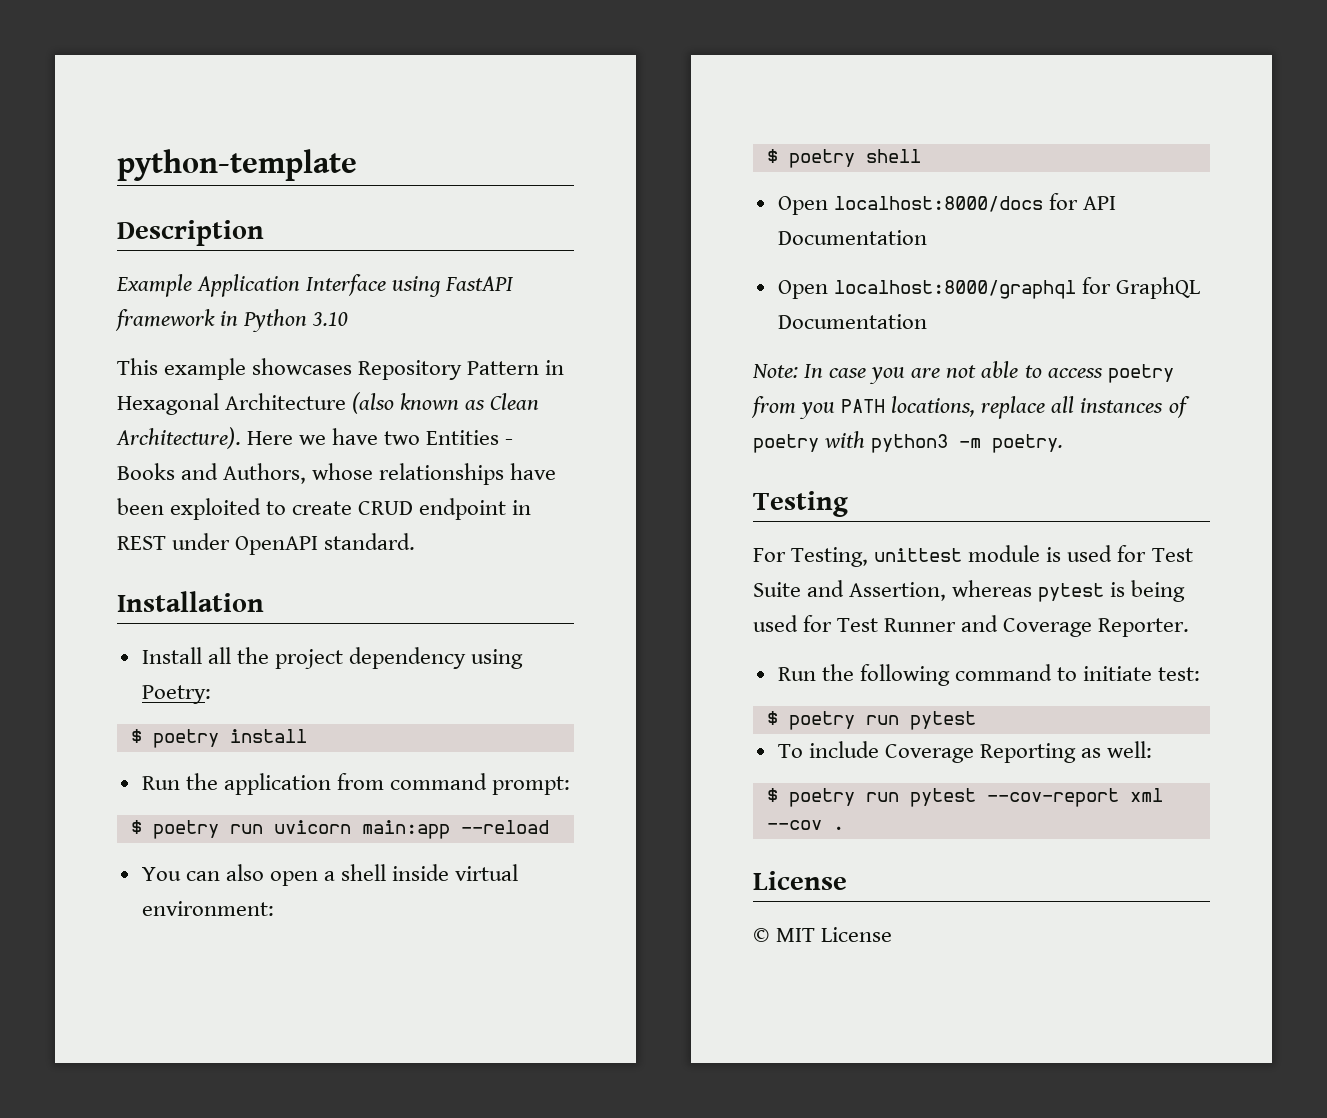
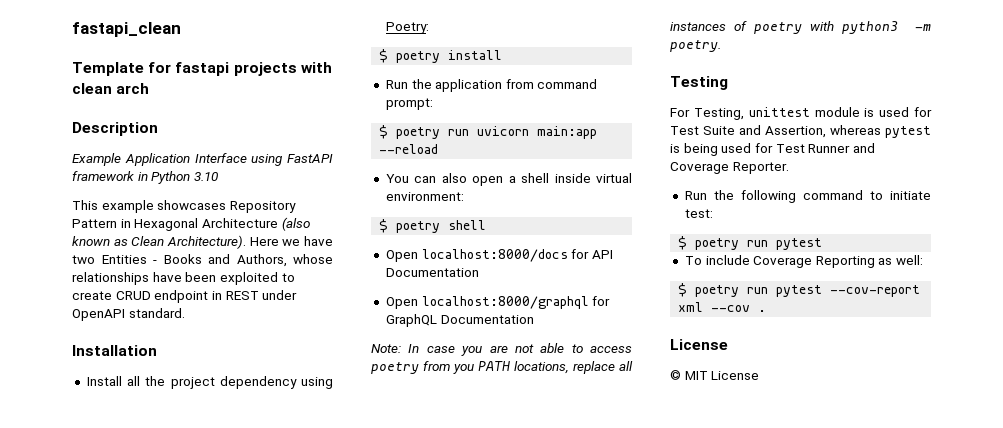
- python-template
+ fastapi_clean
+ Template for fastapi projects with clean arch

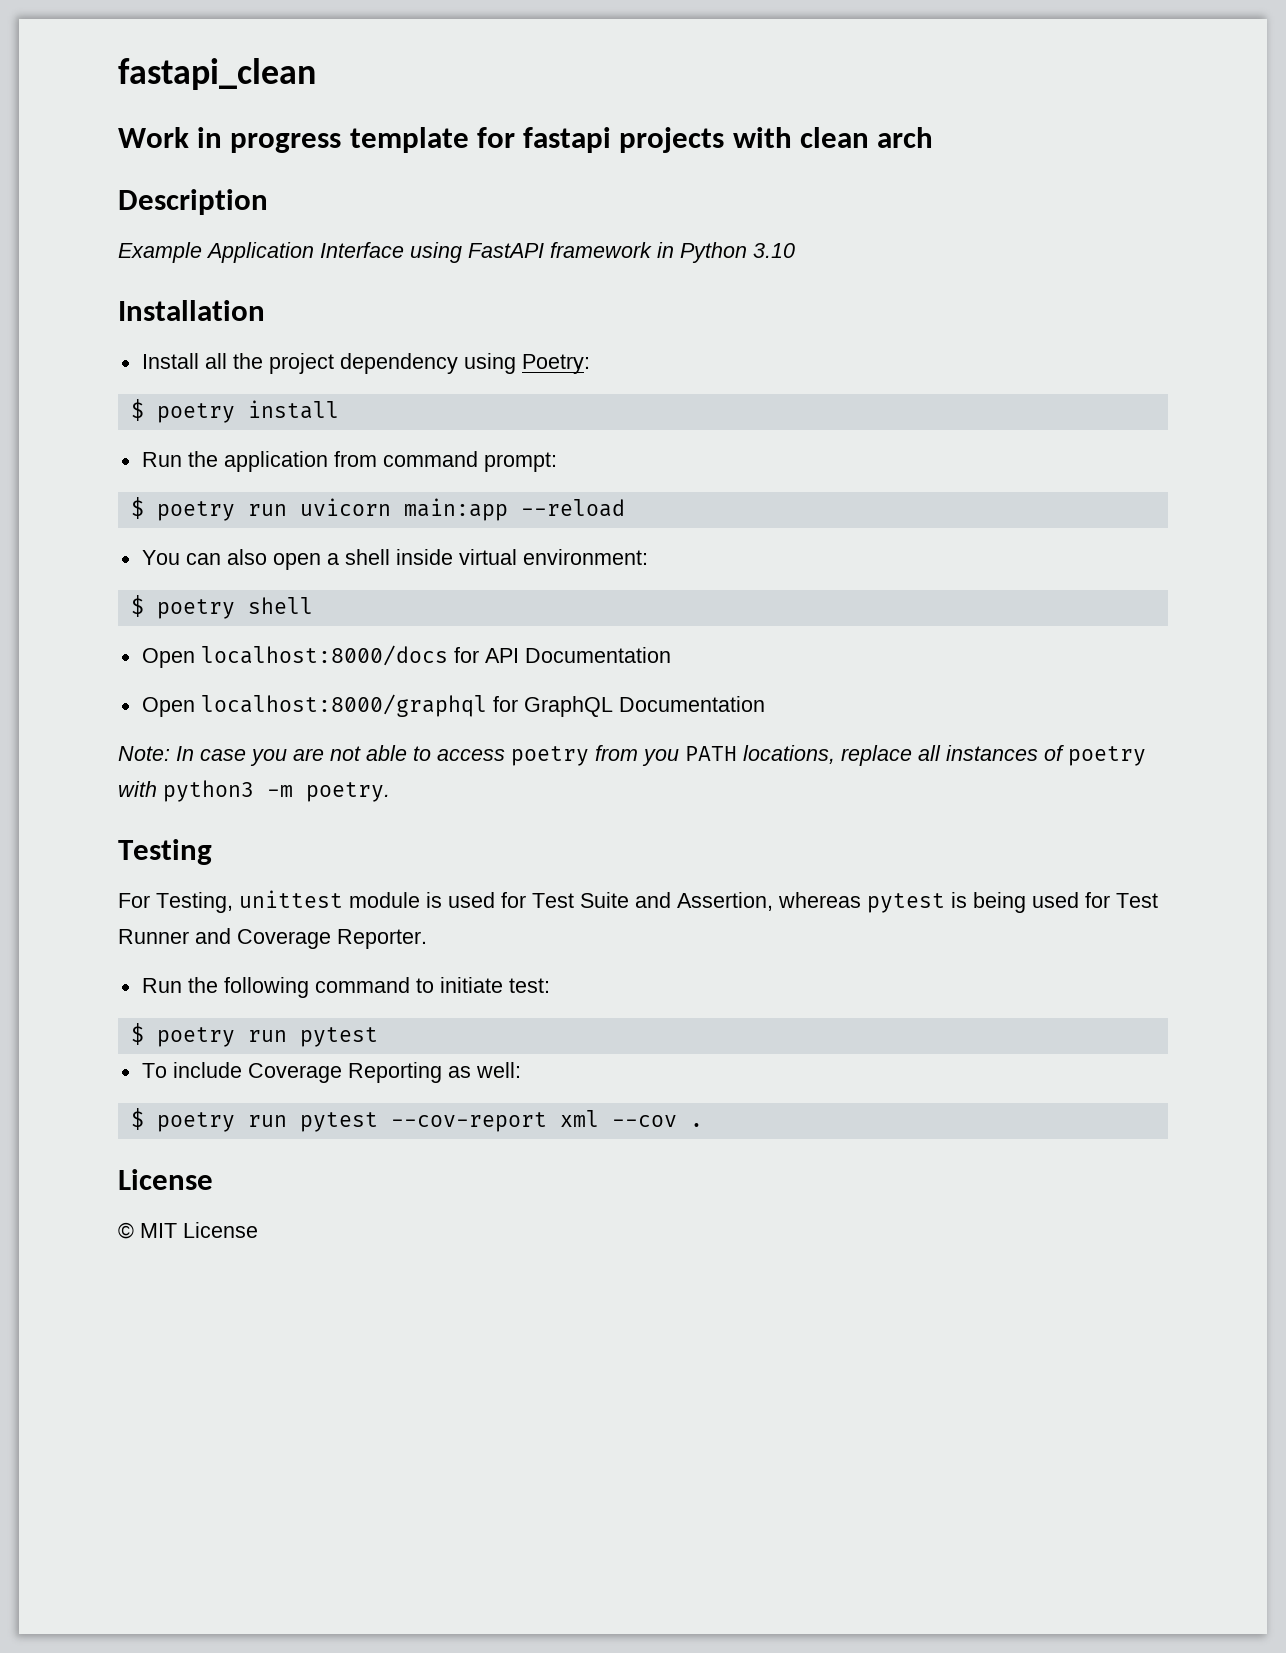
- Template for fastapi projects with clean arch
+ Work in progress template for fastapi projects with clean arch
- This example showcases Repository Pattern in Hexagonal Architecture (also known as Clean Architecture). Here we have two Entities - Books and Authors, whose relationships have been exploited to create CRUD endpoint in REST under OpenAPI standard.

